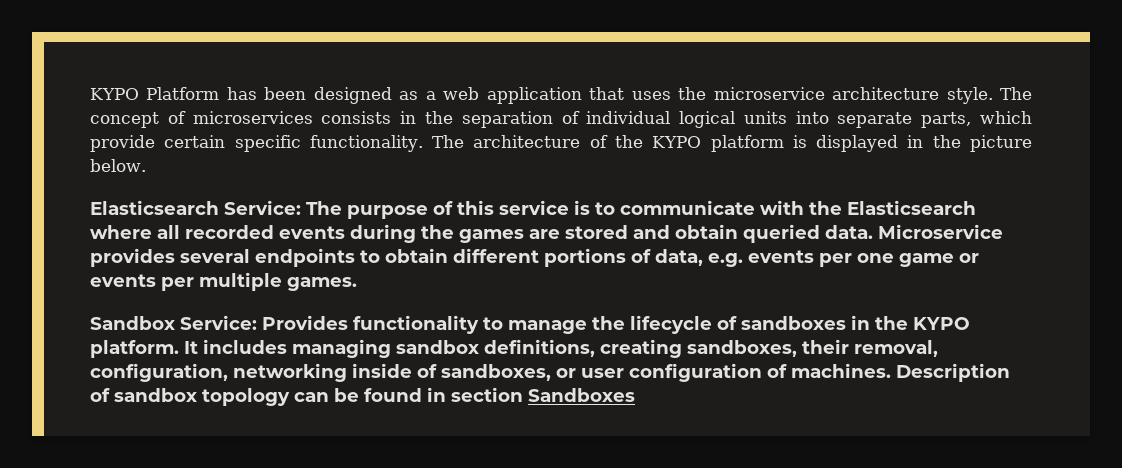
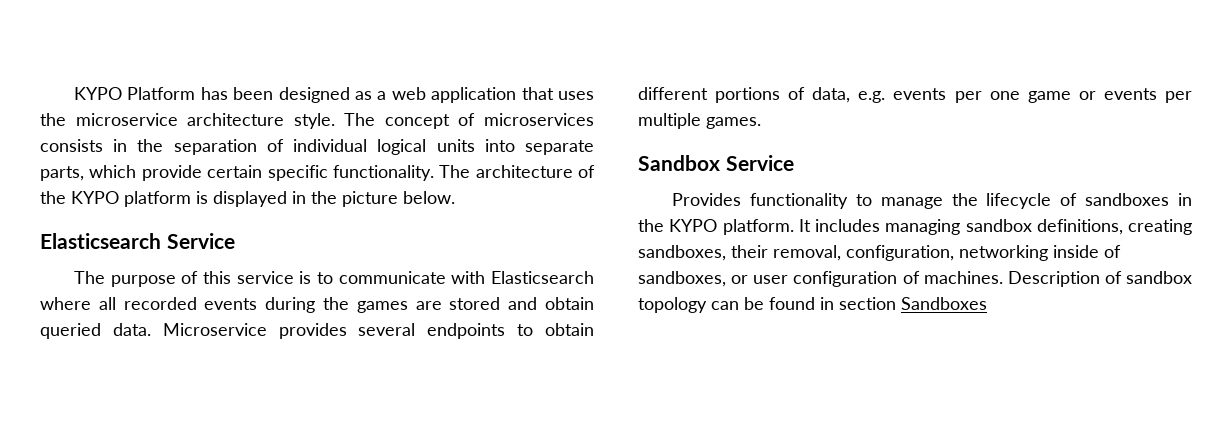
- Elasticsearch Service: The purpose of this service is to communicate with the Elasticsearch where all recorded events during the games are stored and obtain queried data.
+ Elasticsearch Service
+ The purpose of this service is to communicate with Elasticsearch where all recorded events during the games are stored and obtain queried data.
- Sandbox Service: Provides functionality to manage the lifecycle of sandboxes in the KYPO platform.
+ Sandbox Service
+ Provides functionality to manage the lifecycle of sandboxes in the KYPO platform.

